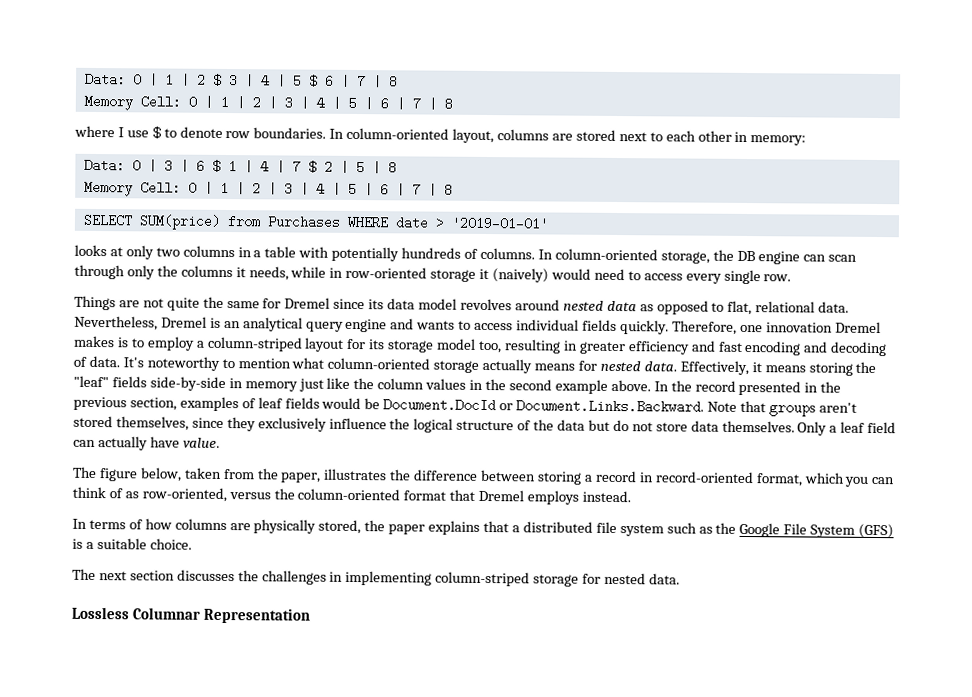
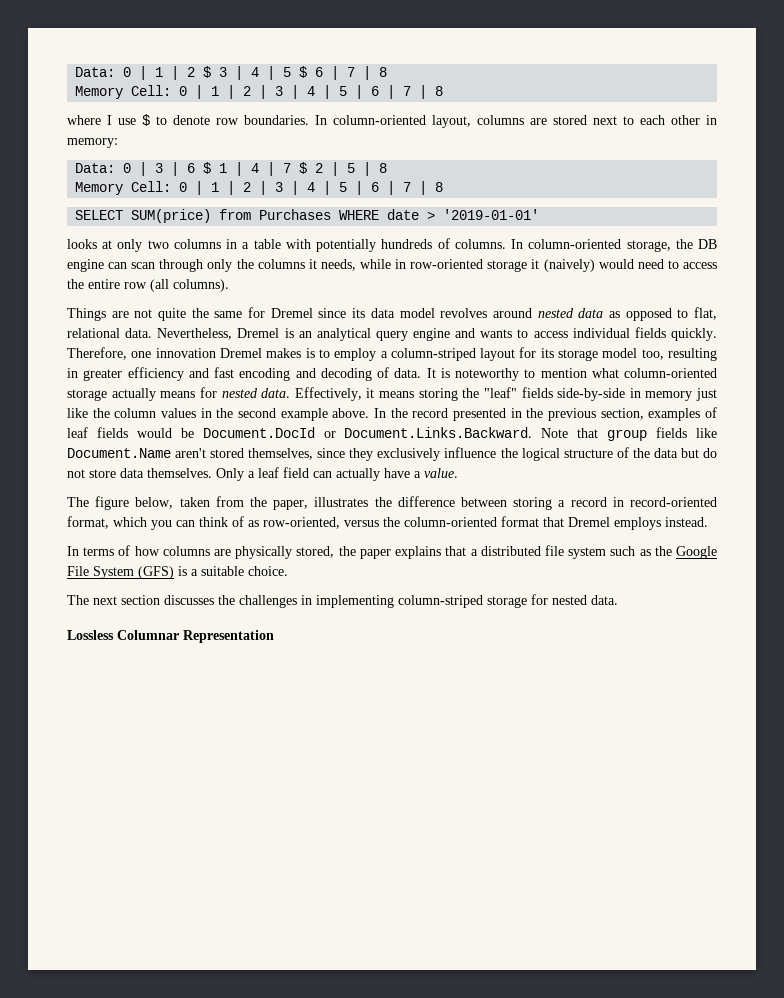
- In column-oriented storage, the DB engine can scan through only the columns it needs, while in row-oriented storage it (naively) would need to access every single row.
+ In column-oriented storage, the DB engine can scan through only the columns it needs, while in row-oriented storage it (naively) would need to access the entire row (all columns).
- It's noteworthy to mention what column-oriented storage actually means for nested data.
+ It is noteworthy to mention what column-oriented storage actually means for nested data.
- In the record presented in the previous section, examples of leaf fields would be Document.DocId or Document.Links.Backward. Note that groups aren't stored themselves, since they exclusively influence the logical structure of the data but do not store data themselves.
+ In the record presented in the previous section, examples of leaf fields would be Document.DocId or Document.Links.Backward. Note that group fields like Document.Name aren't stored themselves, since they exclusively influence the logical structure of the data but do not store data themselves.
- Only a leaf field can actually have value.
+ Only a leaf field can actually have a value.

